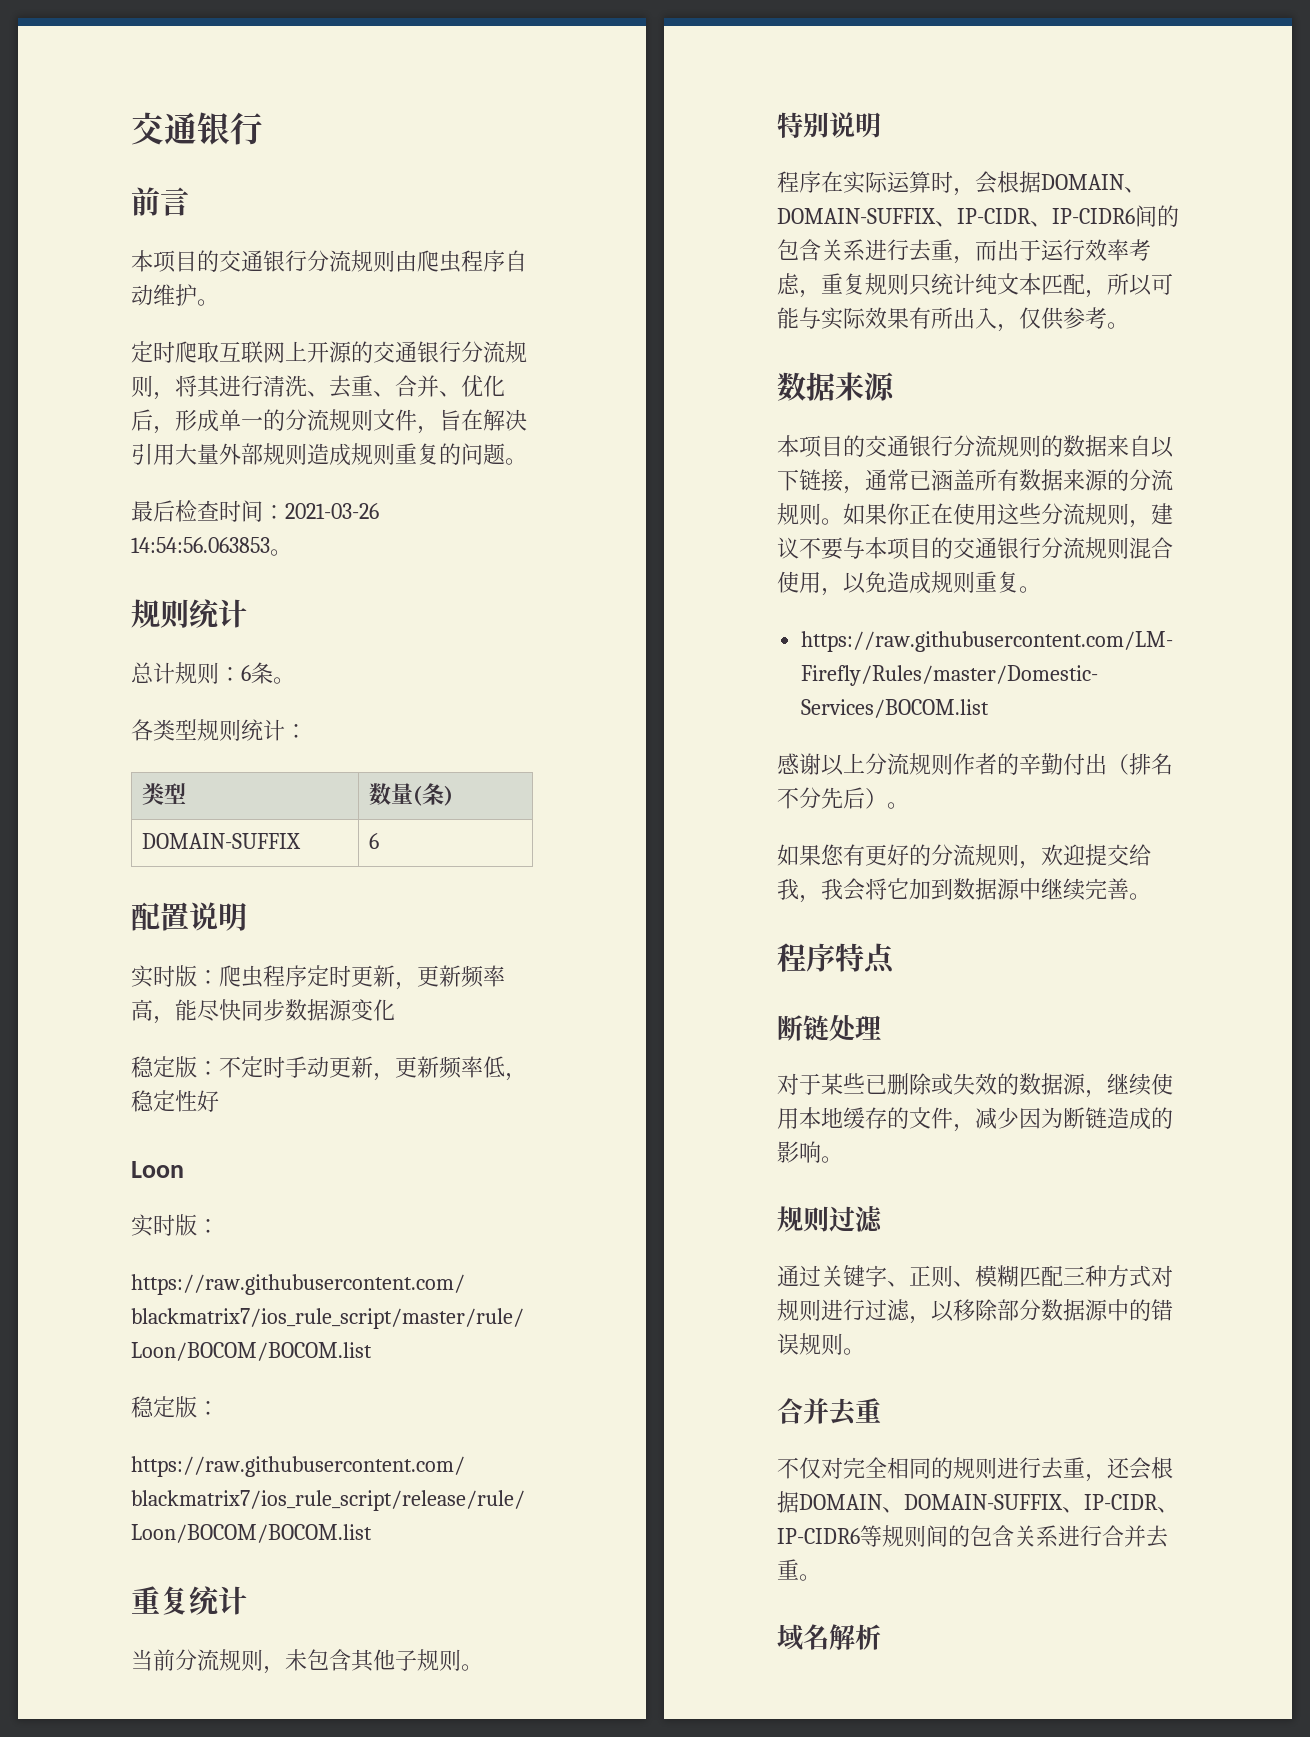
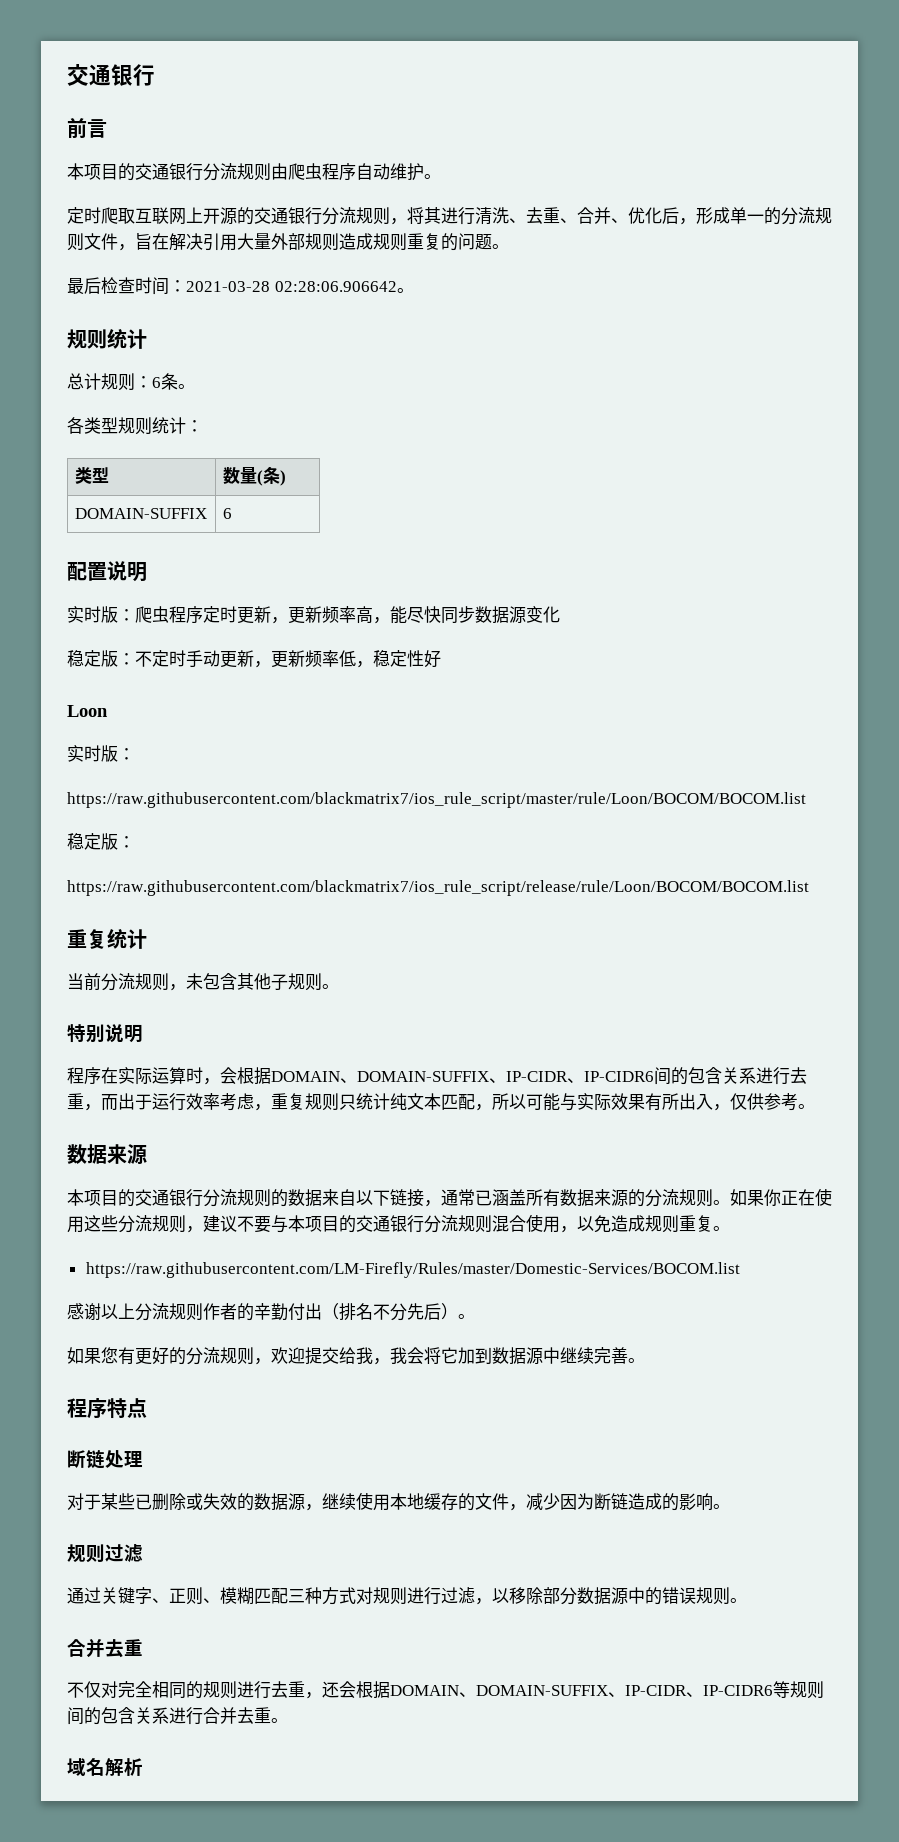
- 最后检查时间：2021-03-26 14:54:56.063853。
+ 最后检查时间：2021-03-28 02:28:06.906642。

